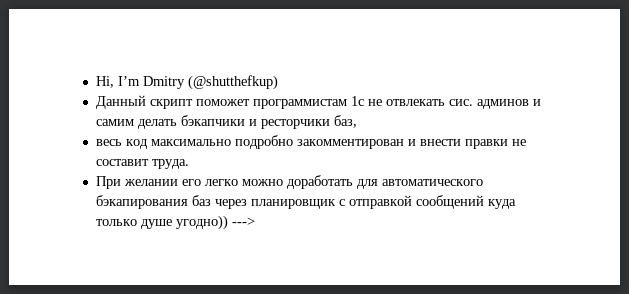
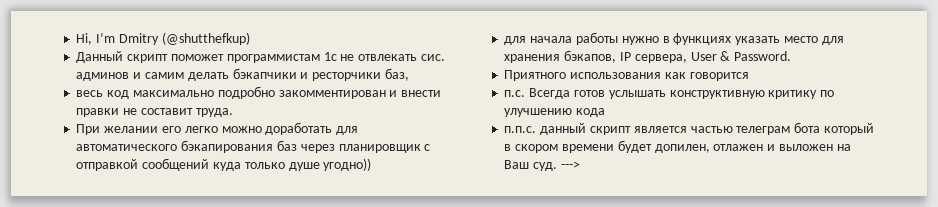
- При желании его легко можно доработать для автоматического бэкапирования баз через планировщик с отправкой сообщений куда только душе угодно)) --->
+ При желании его легко можно доработать для автоматического бэкапирования баз через планировщик с отправкой сообщений куда только душе угодно))
+ для начала работы нужно в функциях указать место для хранения бэкапов, IP сервера, User & Password.
+ Приятного использования как говорится
+ п.с. Всегда готов услышать конструктивную критику по улучшению кода
+ п.п.с. данный скрипт является частью телеграм бота который в скором времени будет допилен, отлажен и выложен на Ваш суд. --->

